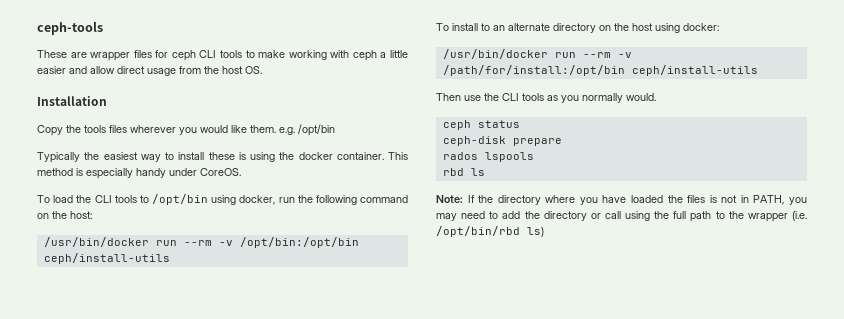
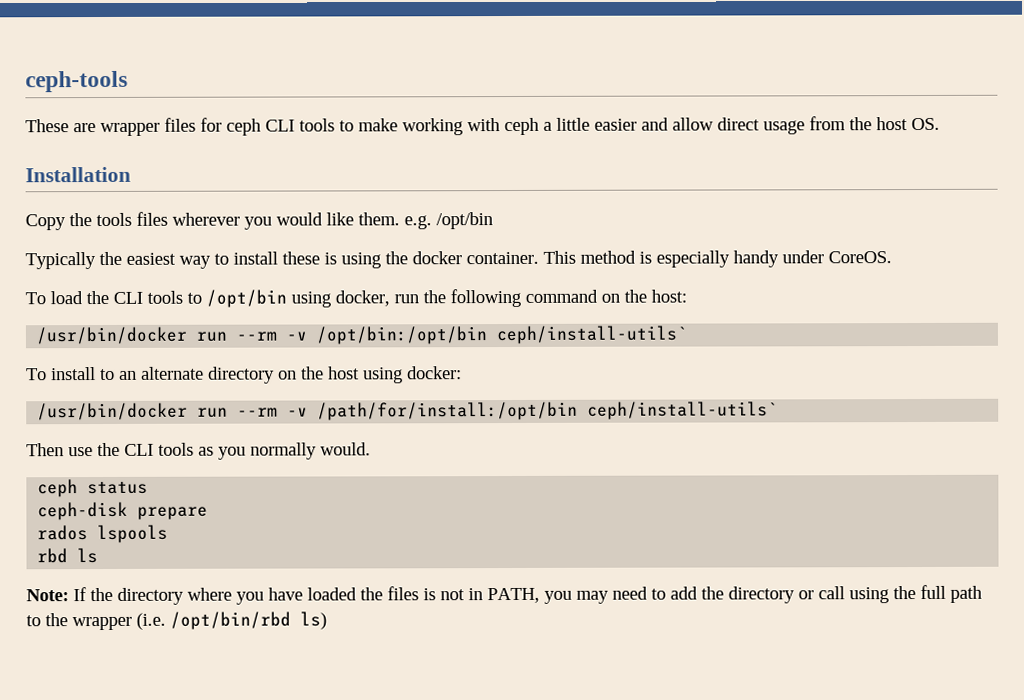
- /usr/bin/docker run --rm -v /opt/bin:/opt/bin ceph/install-utils
+ /usr/bin/docker run --rm -v /opt/bin:/opt/bin ceph/install-utils`
- /usr/bin/docker run --rm -v /path/for/install:/opt/bin ceph/install-utils
+ /usr/bin/docker run --rm -v /path/for/install:/opt/bin ceph/install-utils`

